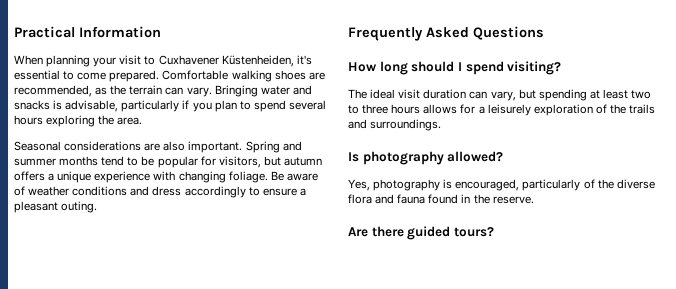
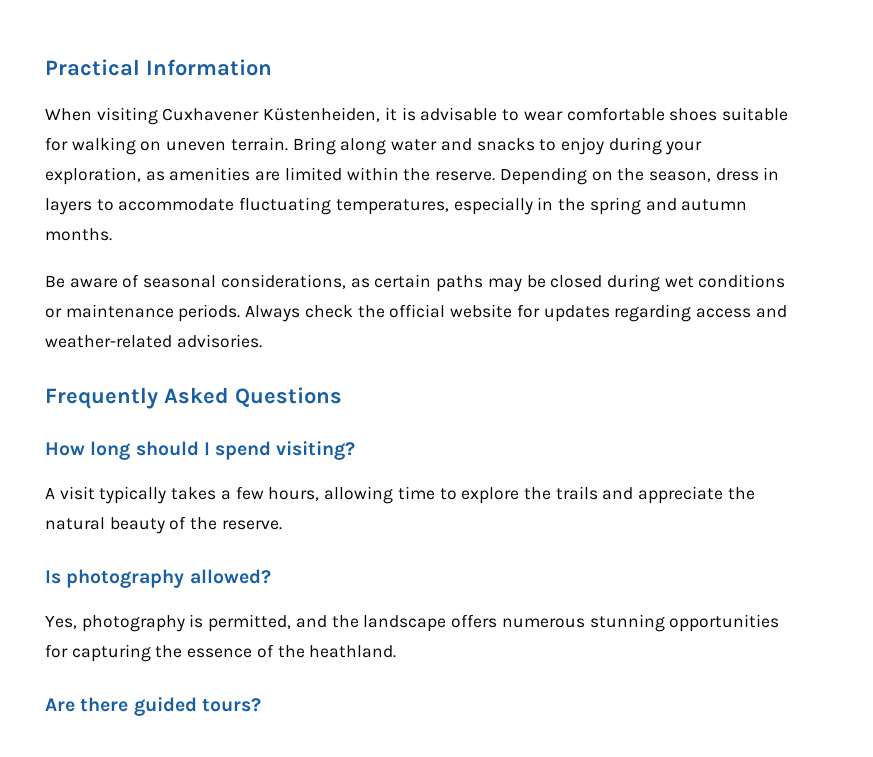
- When planning your visit to Cuxhavener Küstenheiden, it's essential to come prepared. Comfortable walking shoes are recommended, as the terrain can vary. Bringing water and snacks is advisable, particularly if you plan to spend several hours exploring the area.
- Seasonal considerations are also important. Spring and summer months tend to be popular for visitors, but autumn offers a unique experience with changing foliage. Be aware of weather conditions and dress accordingly to ensure a pleasant outing.
+ When visiting Cuxhavener Küstenheiden, it is advisable to wear comfortable shoes suitable for walking on uneven terrain. Bring along water and snacks to enjoy during your exploration, as amenities are limited within the reserve. Depending on the season, dress in layers to accommodate fluctuating temperatures, especially in the spring and autumn months.
+ Be aware of seasonal considerations, as certain paths may be closed during wet conditions or maintenance periods. Always check the official website for updates regarding access and weather-related advisories.
- The ideal visit duration can vary, but spending at least two to three hours allows for a leisurely exploration of the trails and surroundings.
+ A visit typically takes a few hours, allowing time to explore the trails and appreciate the natural beauty of the reserve.
- Yes, photography is encouraged, particularly of the diverse flora and fauna found in the reserve.
+ Yes, photography is permitted, and the landscape offers numerous stunning opportunities for capturing the essence of the heathland.

